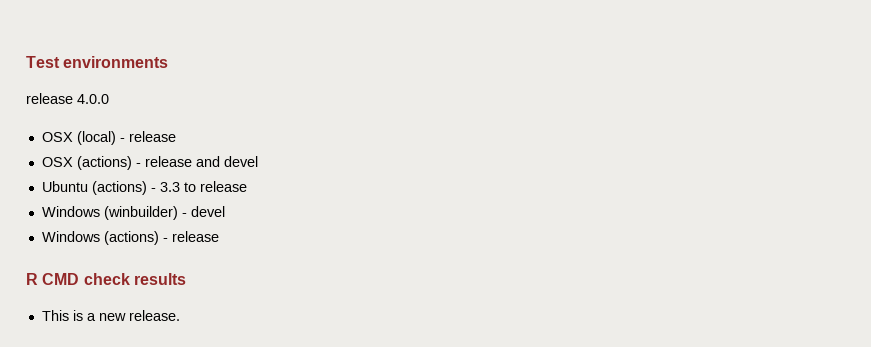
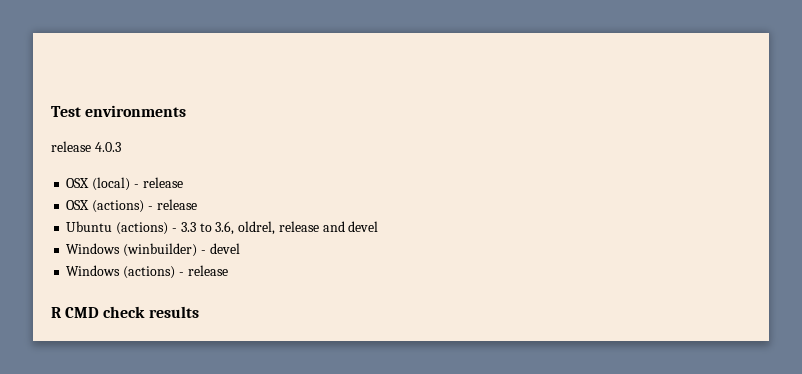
- release 4.0.0
+ release 4.0.3
- OSX (actions) - release and devel
+ OSX (actions) - release
- Ubuntu (actions) - 3.3 to release
+ Ubuntu (actions) - 3.3 to 3.6, oldrel, release and devel
- This is a new release.

